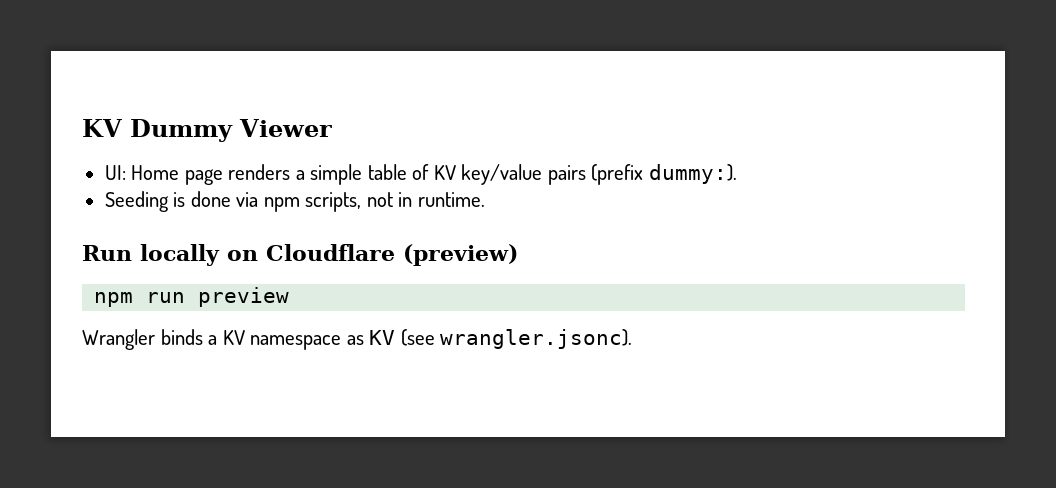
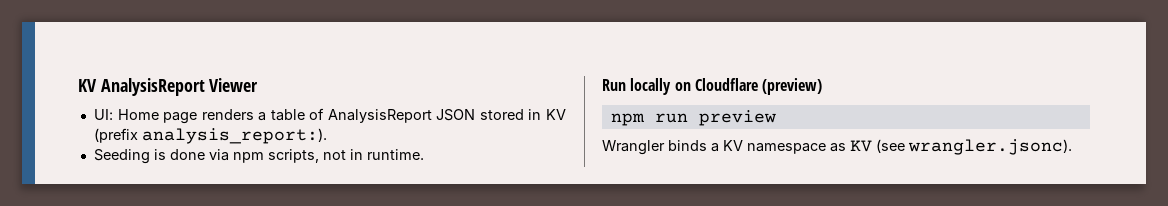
- KV Dummy Viewer
+ KV AnalysisReport Viewer
- UI: Home page renders a simple table of KV key/value pairs (prefix dummy:).
+ UI: Home page renders a table of AnalysisReport JSON stored in KV (prefix analysis_report:).

